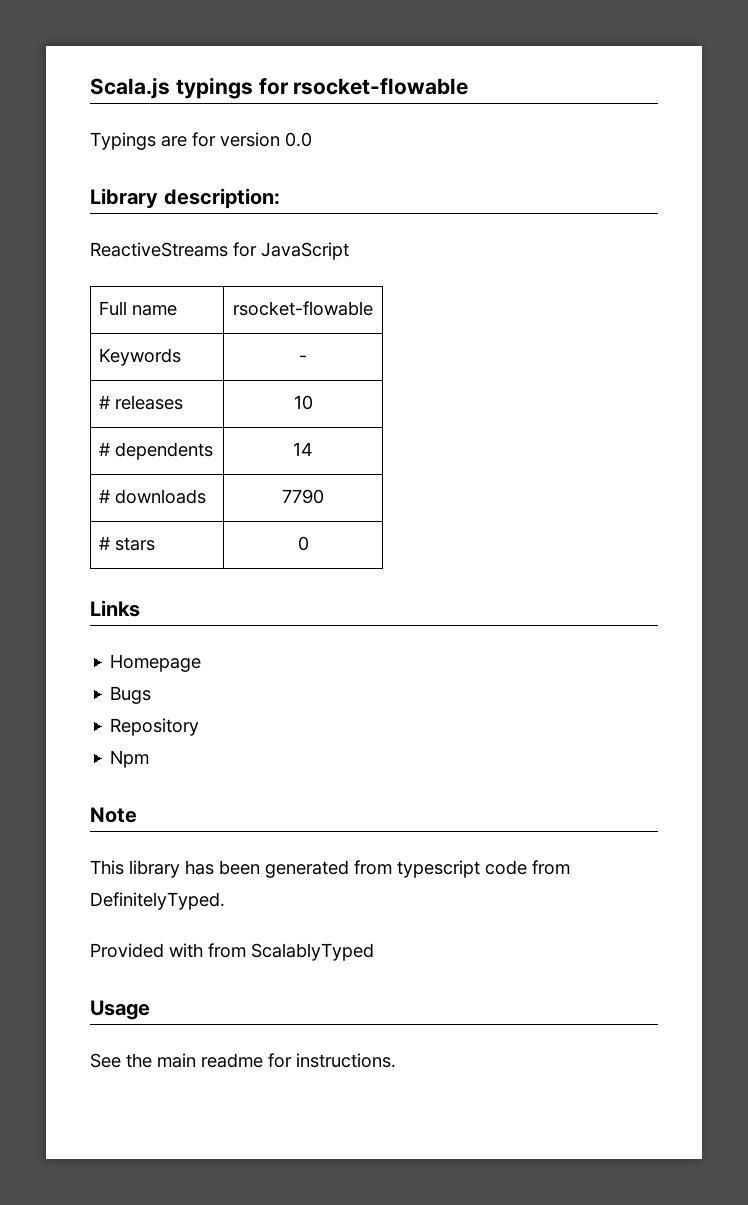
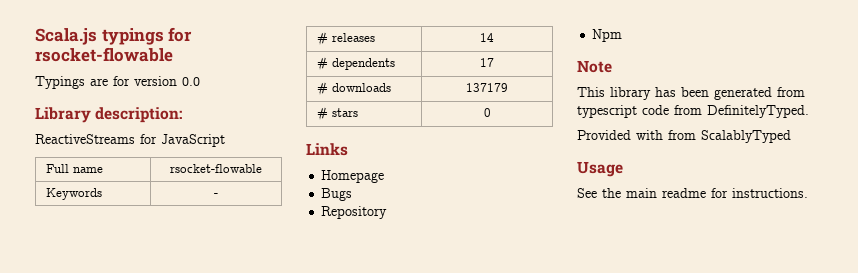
- # releases | 10
+ # releases | 14
- # dependents | 14
+ # dependents | 17
- # downloads | 7790
+ # downloads | 137179

